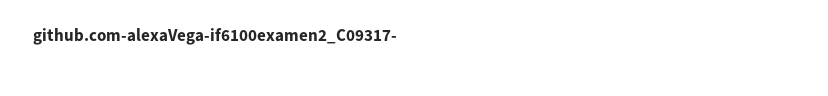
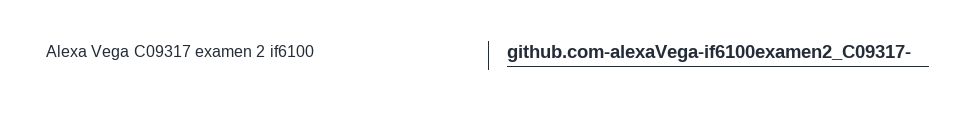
+ Alexa Vega C09317 examen 2 if6100

